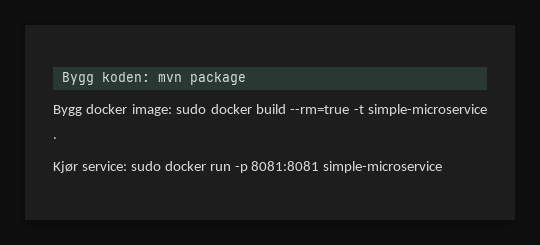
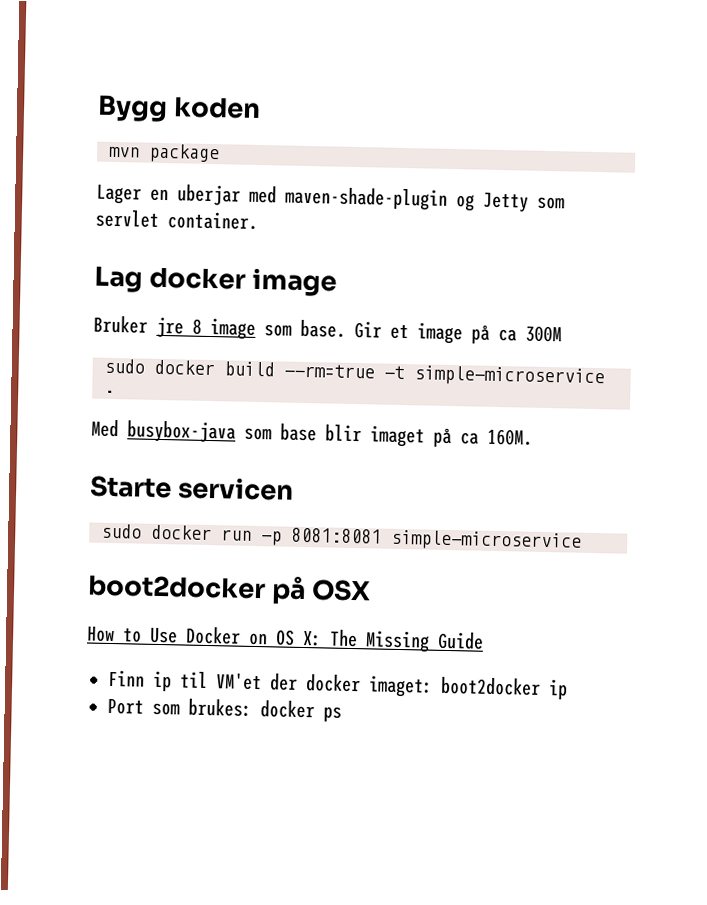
- Bygg koden: mvn package
+ Bygg koden
+ mvn package
- Bygg docker image: sudo docker build --rm=true -t simple-microservice .
+ Lager en uberjar med maven-shade-plugin og Jetty som servlet container.
+ Lag docker image
+ Bruker jre 8 image som base. Gir et image på ca 300M
+ sudo docker build --rm=true -t simple-microservice .
- Kjør service: sudo docker run -p 8081:8081 simple-microservice
+ Med busybox-java som base blir imaget på ca 160M.
+ Starte servicen
+ sudo docker run -p 8081:8081 simple-microservice
+ boot2docker på OSX
+ How to Use Docker on OS X: The Missing Guide
+ Finn ip til VM'et der docker imaget: boot2docker ip
+ Port som brukes: docker ps

